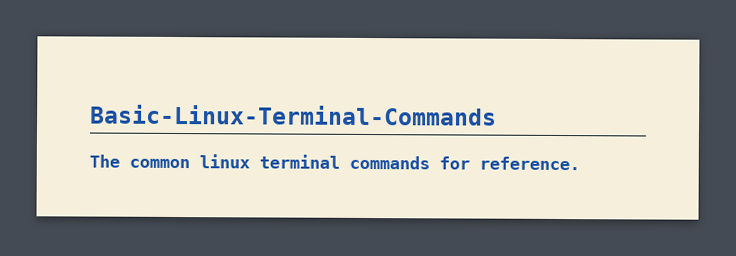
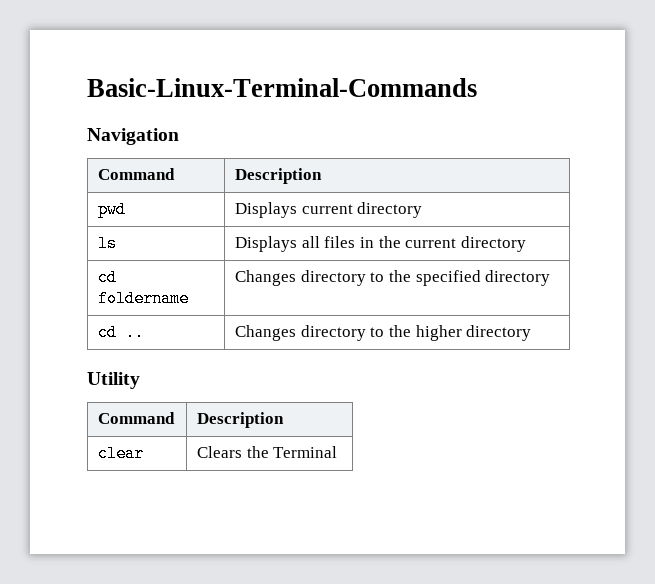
- The common linux terminal commands for reference.
+ Navigation
+ Command | Description
+ pwd | Displays current directory
+ ls | Displays all files in the current directory
+ cd foldername | Changes directory to the specified directory
+ cd .. | Changes directory to the higher directory
+ Utility
+ Command | Description
+ clear | Clears the Terminal

